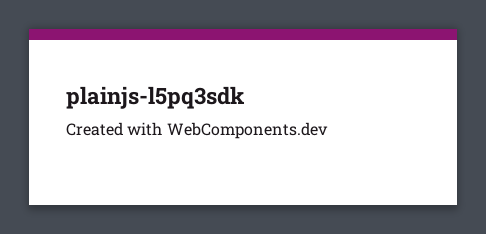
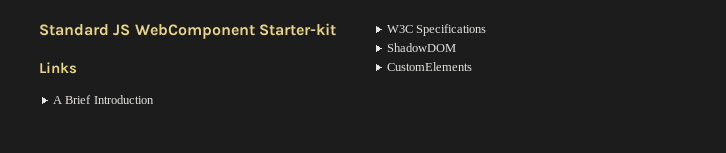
- plainjs-l5pq3sdk
- Created with WebComponents.dev
+ Standard JS WebComponent Starter-kit
+ Links
+ A Brief Introduction
+ W3C Specifications
+ ShadowDOM
+ CustomElements

